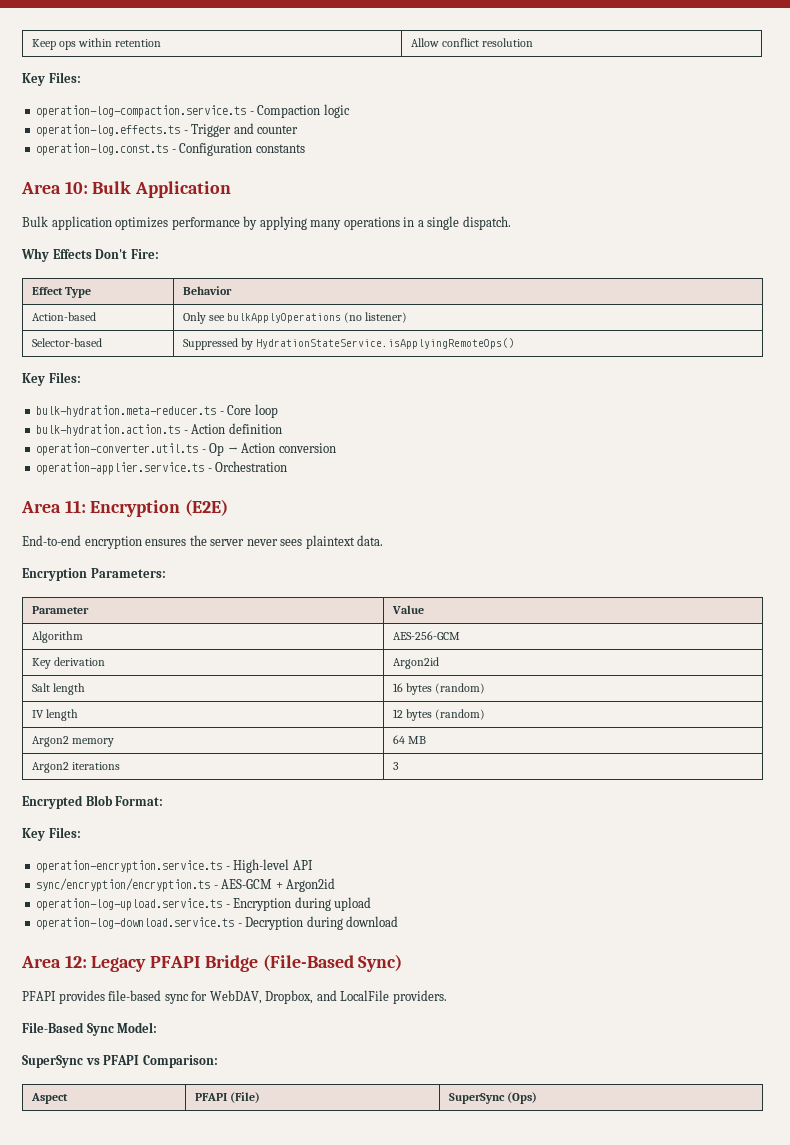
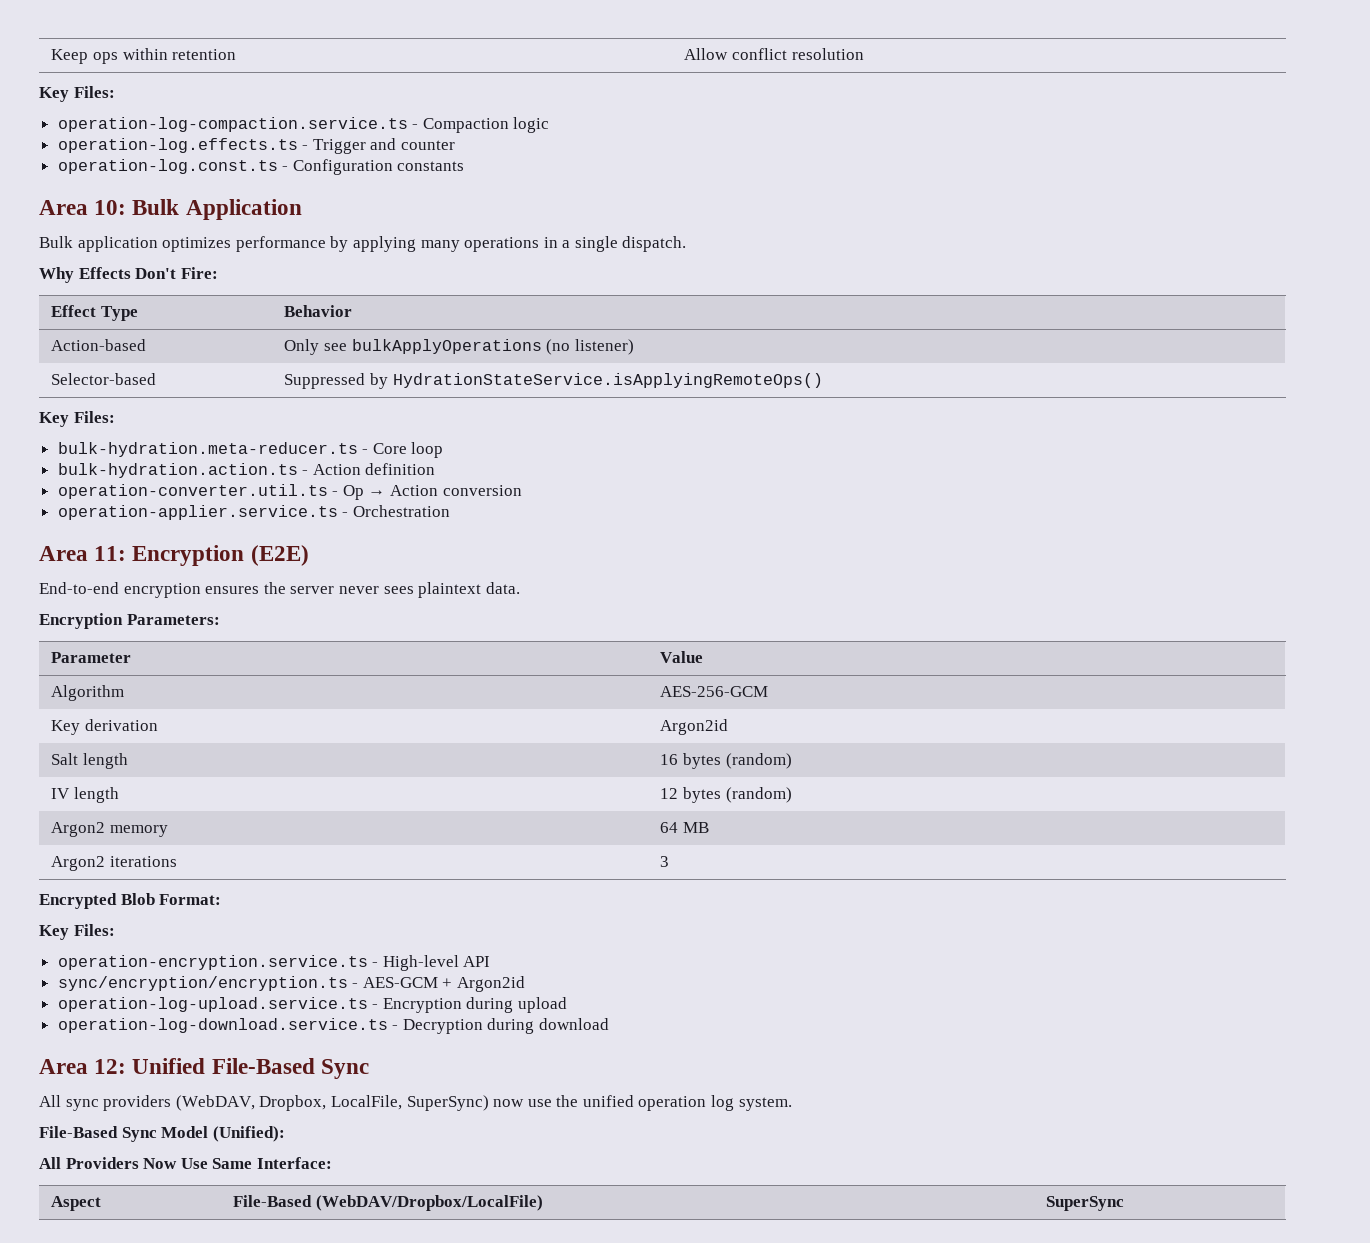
- Area 12: Legacy PFAPI Bridge (File-Based Sync)
- PFAPI provides file-based sync for WebDAV, Dropbox, and LocalFile providers.
- File-Based Sync Model:
- SuperSync vs PFAPI Comparison:
+ Area 12: Unified File-Based Sync
+ All sync providers (WebDAV, Dropbox, LocalFile, SuperSync) now use the unified operation log system.
+ File-Based Sync Model (Unified):
+ All Providers Now Use Same Interface:
- Aspect | PFAPI (File) | SuperSync (Ops)
+ Aspect | File-Based (WebDAV/Dropbox/LocalFile) | SuperSync

